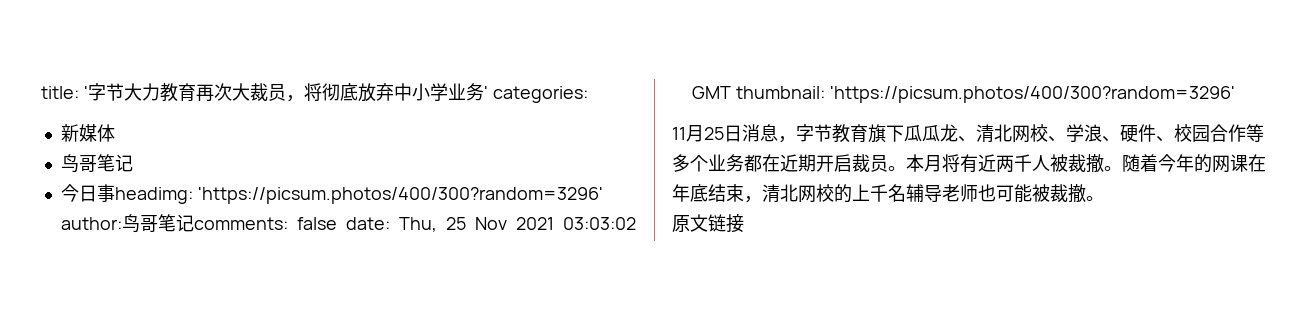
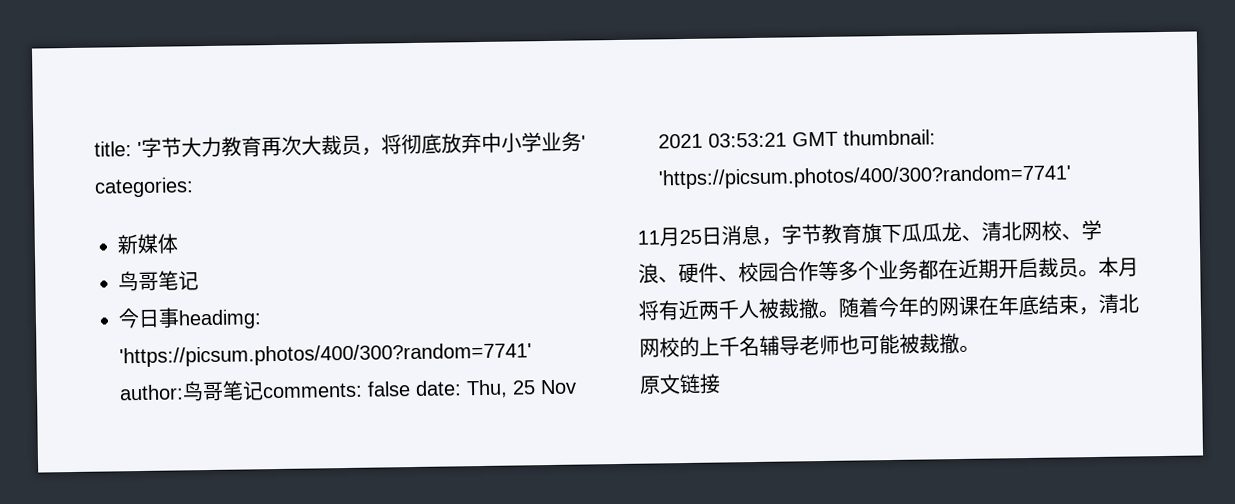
- 今日事headimg: 'https://picsum.photos/400/300?random=3296' author:鸟哥笔记comments: false date: Thu, 25 Nov 2021 03:03:02 GMT thumbnail: 'https://picsum.photos/400/300?random=3296'
+ 今日事headimg: 'https://picsum.photos/400/300?random=7741' author:鸟哥笔记comments: false date: Thu, 25 Nov 2021 03:53:21 GMT thumbnail: 'https://picsum.photos/400/300?random=7741'

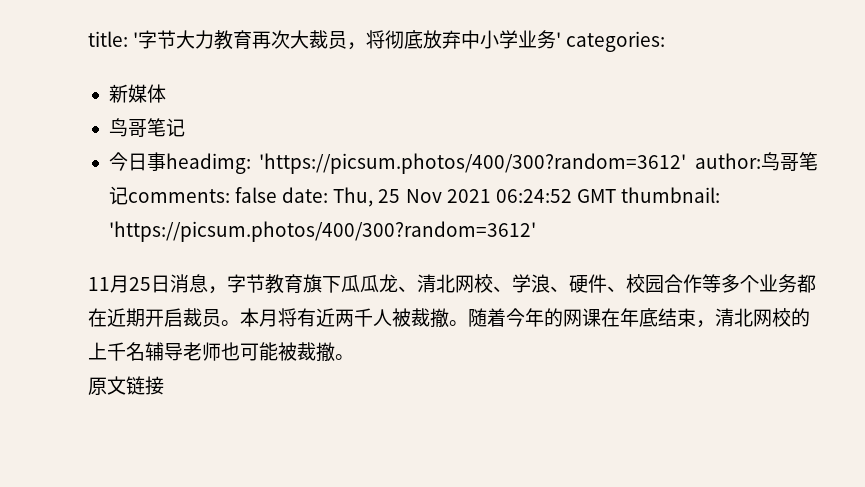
- 今日事headimg: 'https://picsum.photos/400/300?random=7741' author:鸟哥笔记comments: false date: Thu, 25 Nov 2021 03:53:21 GMT thumbnail: 'https://picsum.photos/400/300?random=7741'
+ 今日事headimg: 'https://picsum.photos/400/300?random=3612' author:鸟哥笔记comments: false date: Thu, 25 Nov 2021 06:24:52 GMT thumbnail: 'https://picsum.photos/400/300?random=3612'

